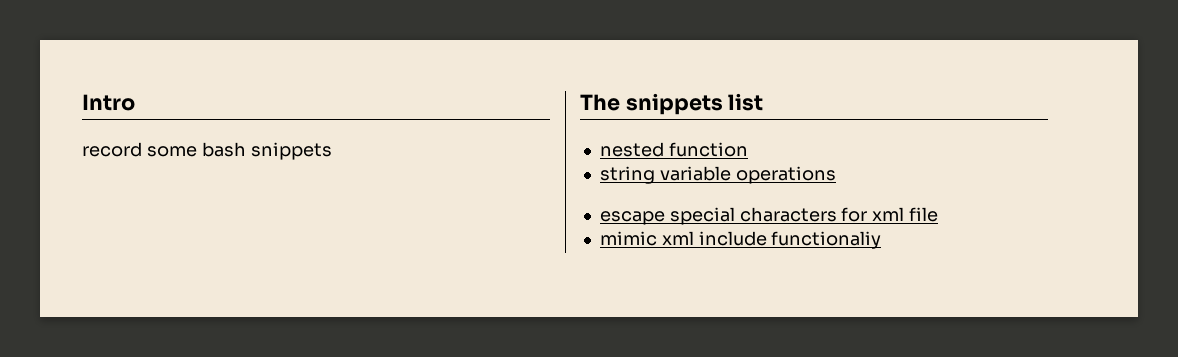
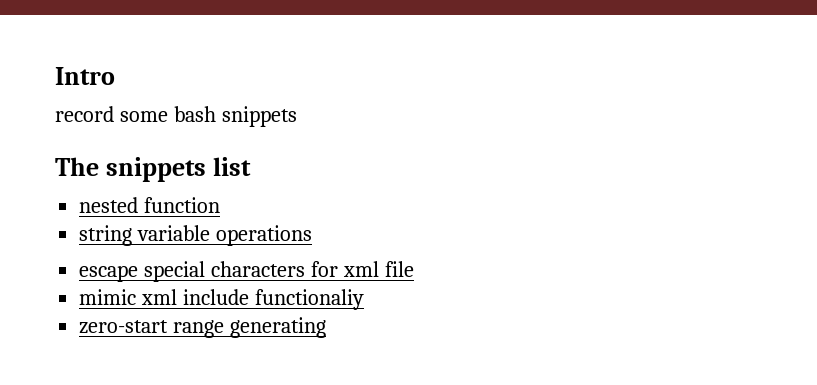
+ zero-start range generating

